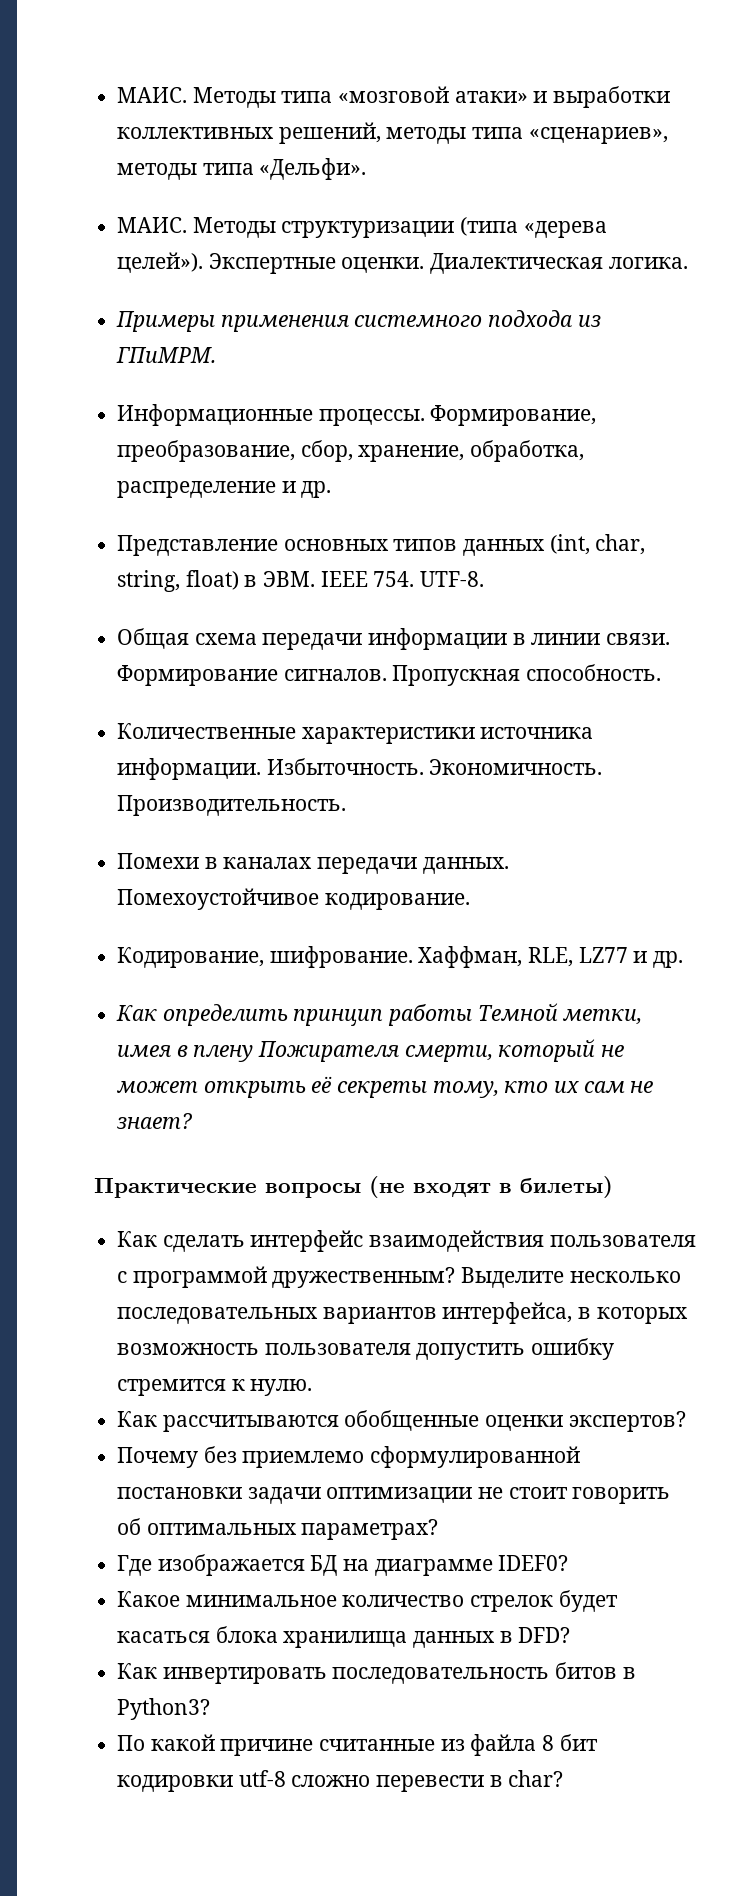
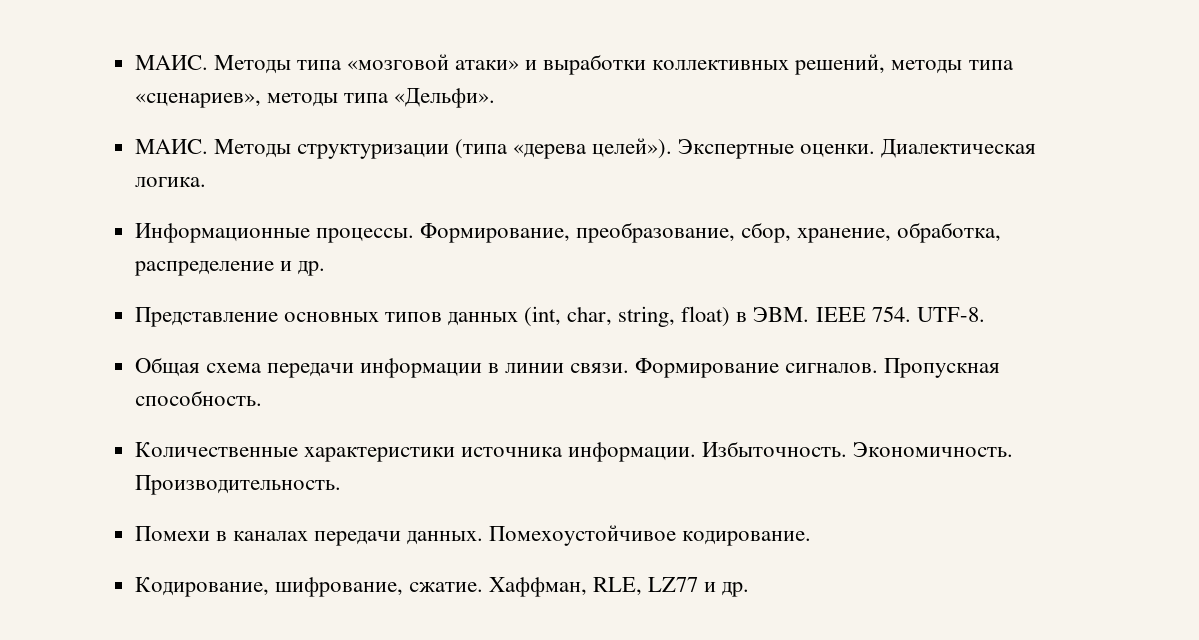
- Примеры применения системного подхода из ГПиМРМ.
- Кодирование, шифрование.
+ Кодирование, шифрование, сжатие.
- Как определить принцип работы Темной метки, имея в плену Пожирателя смерти, который не может открыть её секреты тому, кто их сам не знает?
- Практические вопросы (не входят в билеты)
- Как сделать интерфейс взаимодействия пользователя с программой дружественным? Выделите несколько последовательных вариантов интерфейса, в которых возможность пользователя допустить ошибку стремится к нулю.
- Как рассчитываются обобщенные оценки экспертов?
- Почему без приемлемо сформулированной постановки задачи оптимизации не стоит говорить об оптимальных параметрах?
- Где изображается БД на диаграмме IDEF0?
- Какое минимальное количество стрелок будет касаться блока хранилища данных в DFD?
- Как инвертировать последовательность битов в Python3?
- По какой причине считанные из файла 8 бит кодировки utf-8 сложно перевести в char?

